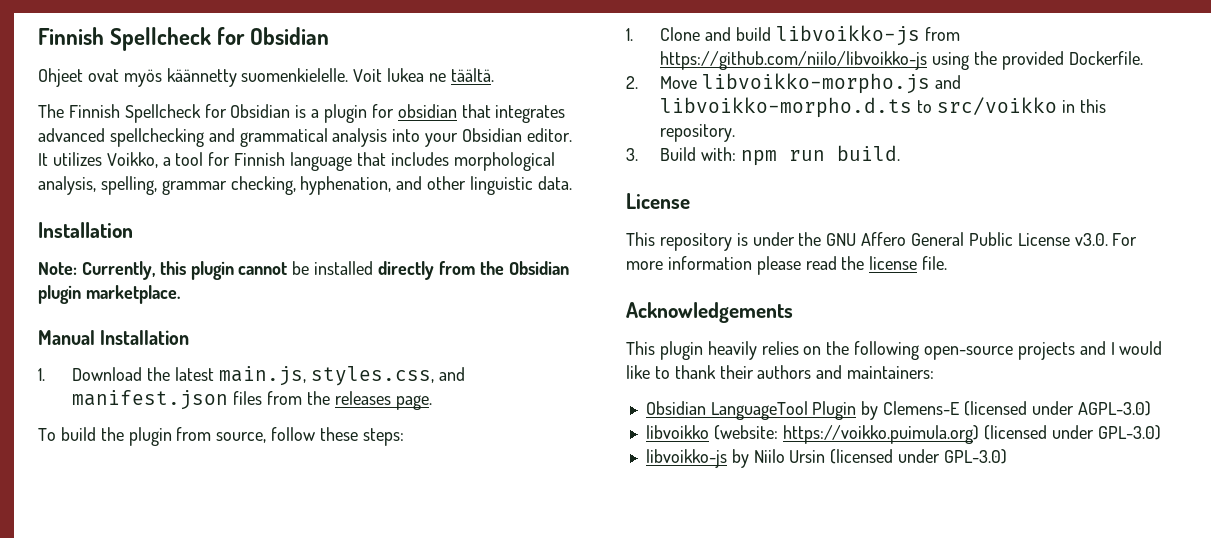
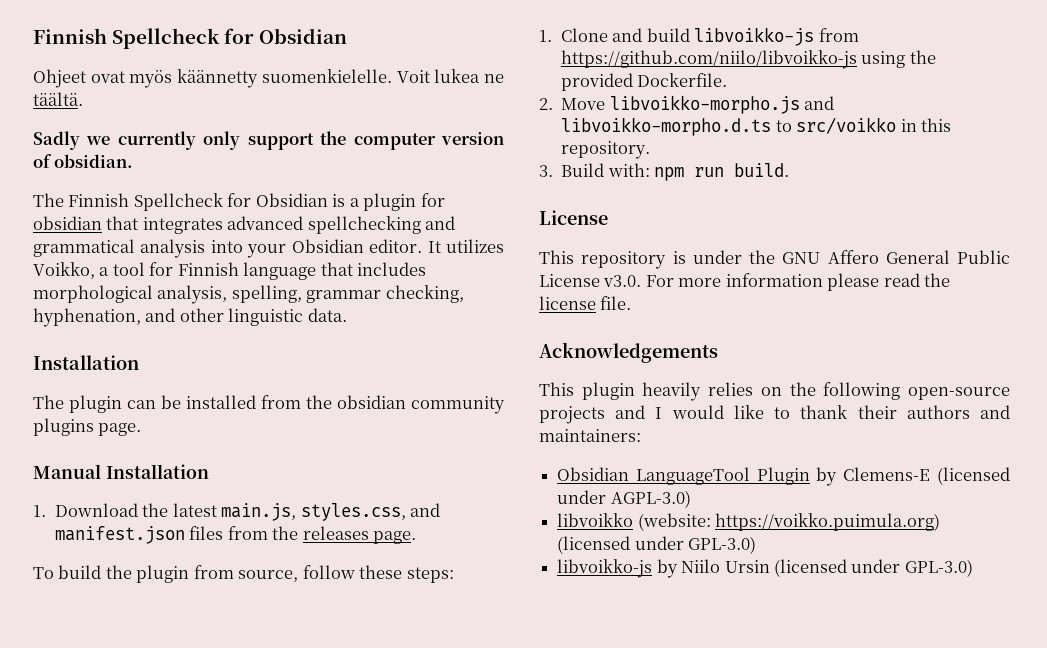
+ Sadly we currently only support the computer version of obsidian.
- Note: Currently, this plugin cannot be installed directly from the Obsidian plugin marketplace.
+ The plugin can be installed from the obsidian community plugins page.

